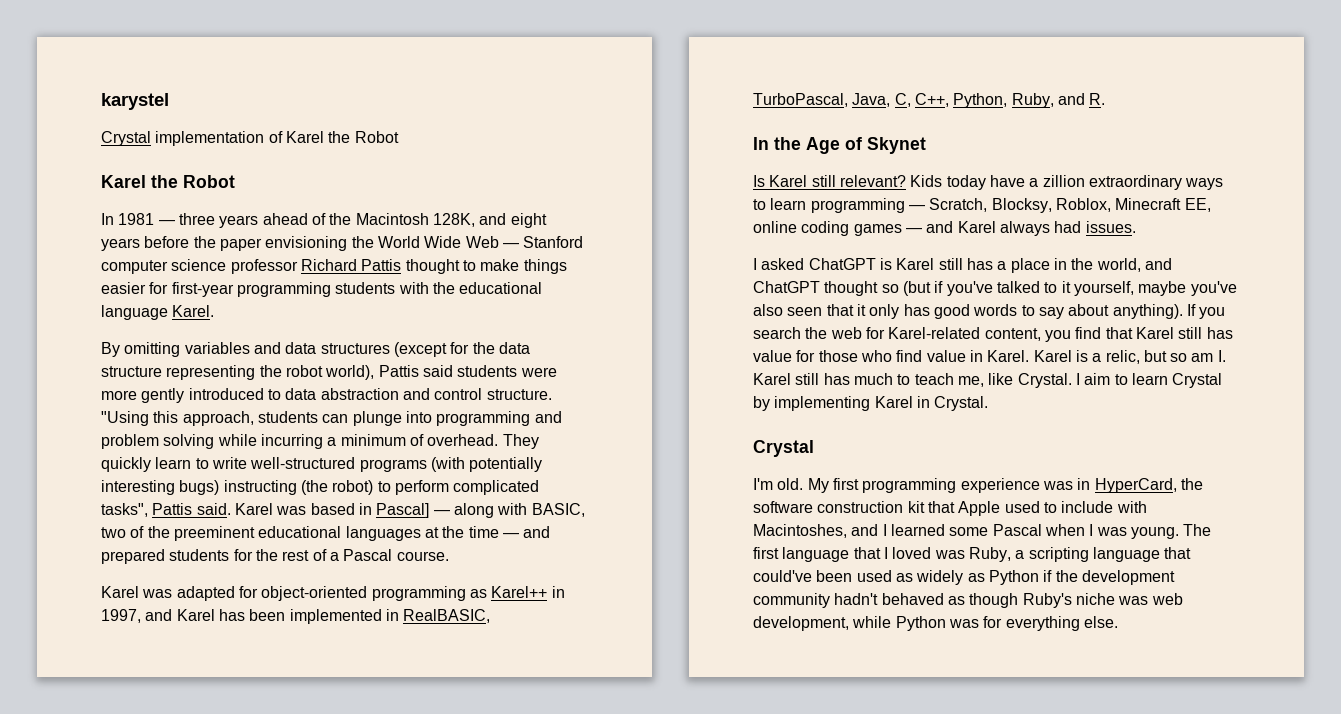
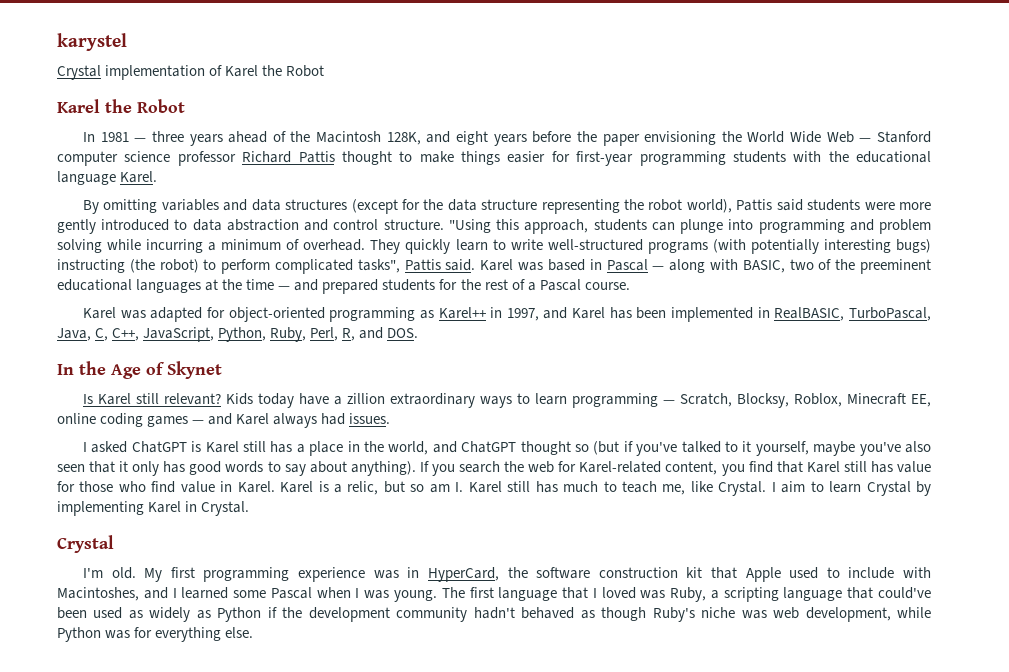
- Karel was based in Pascal] — along with BASIC, two of the preeminent educational languages at the time — and prepared students for the rest of a Pascal course.
+ Karel was based in Pascal — along with BASIC, two of the preeminent educational languages at the time — and prepared students for the rest of a Pascal course.
- Karel was adapted for object-oriented programming as Karel++ in 1997, and Karel has been implemented in RealBASIC, TurboPascal, Java, C, C++, Python, Ruby, and R.
+ Karel was adapted for object-oriented programming as Karel++ in 1997, and Karel has been implemented in RealBASIC, TurboPascal, Java, C, C++, JavaScript, Python, Ruby, Perl, R, and DOS.

